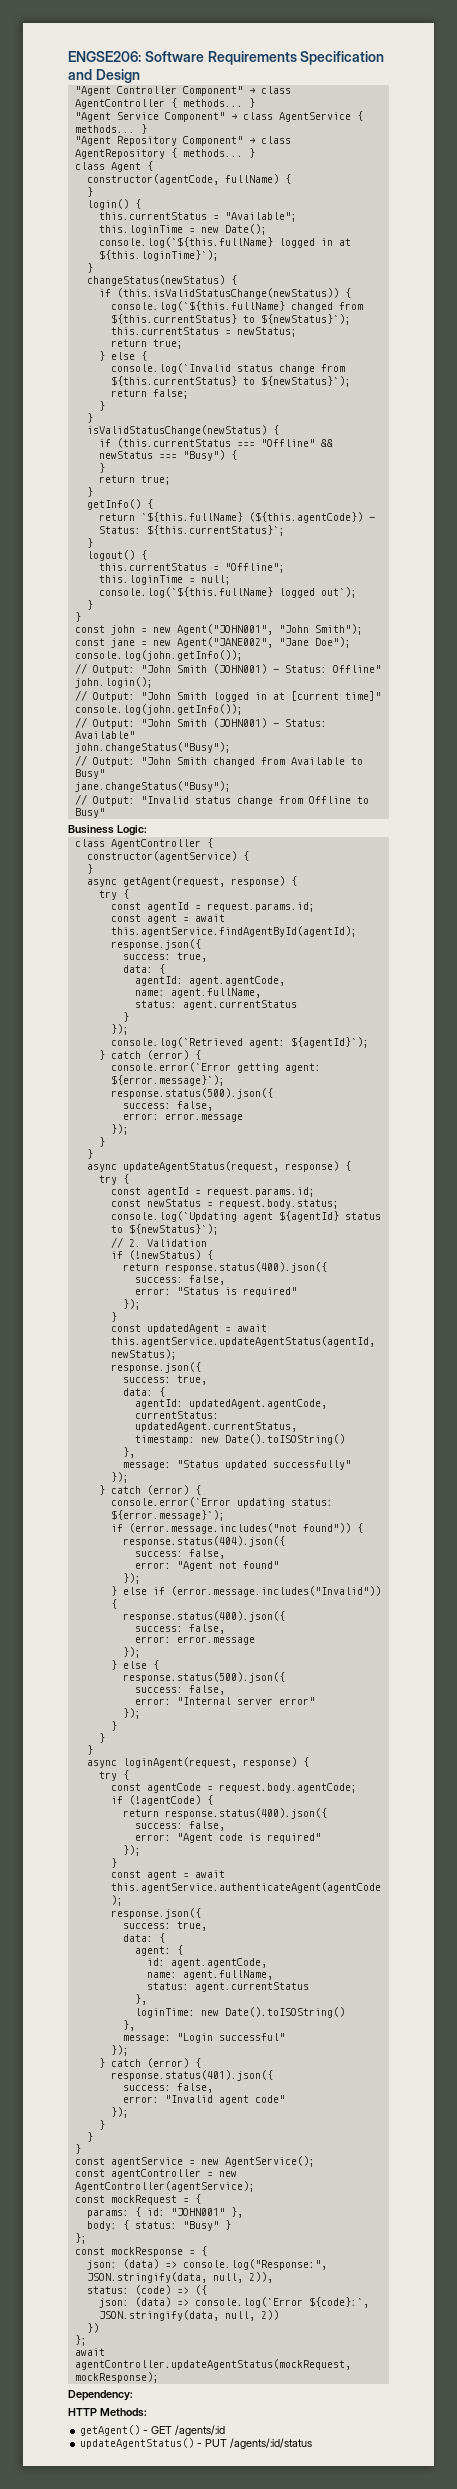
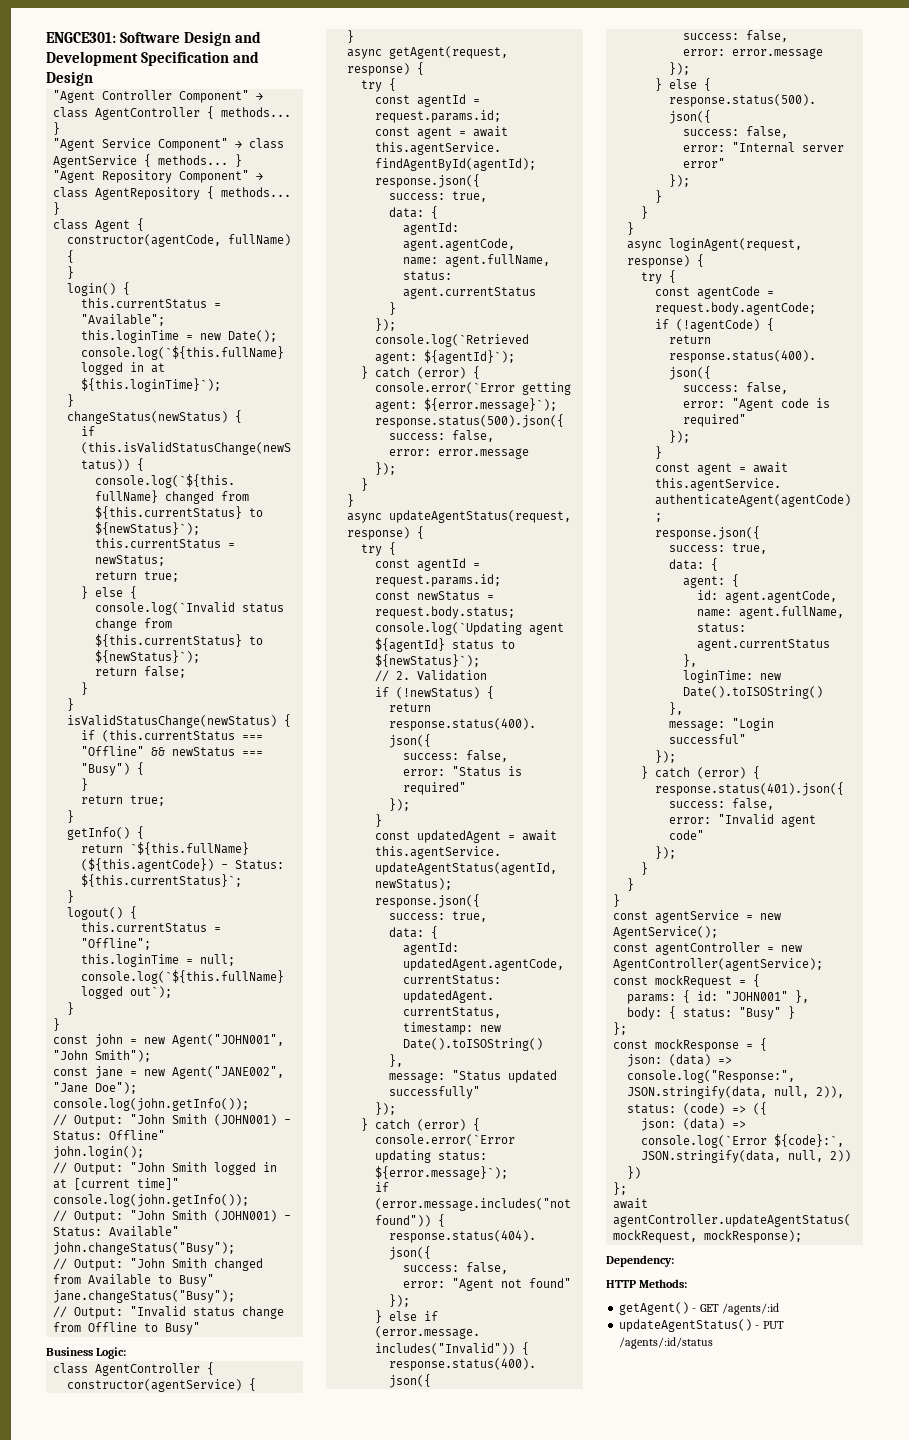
- ENGSE206: Software Requirements Specification and Design
+ ENGCE301: Software Design and Development Specification and Design

